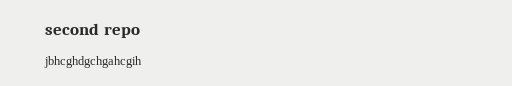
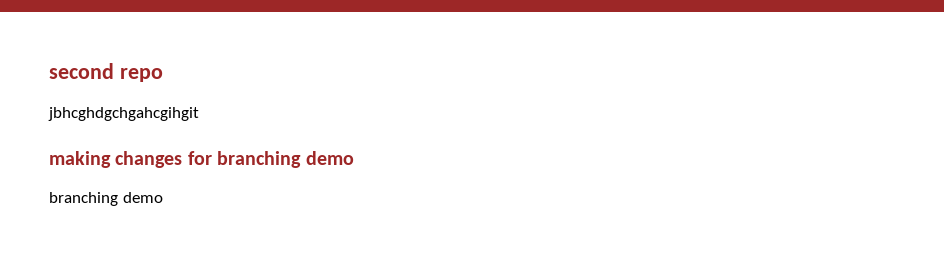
- jbhcghdgchgahcgih
+ jbhcghdgchgahcgihgit
+ making changes for branching demo
+ branching demo

